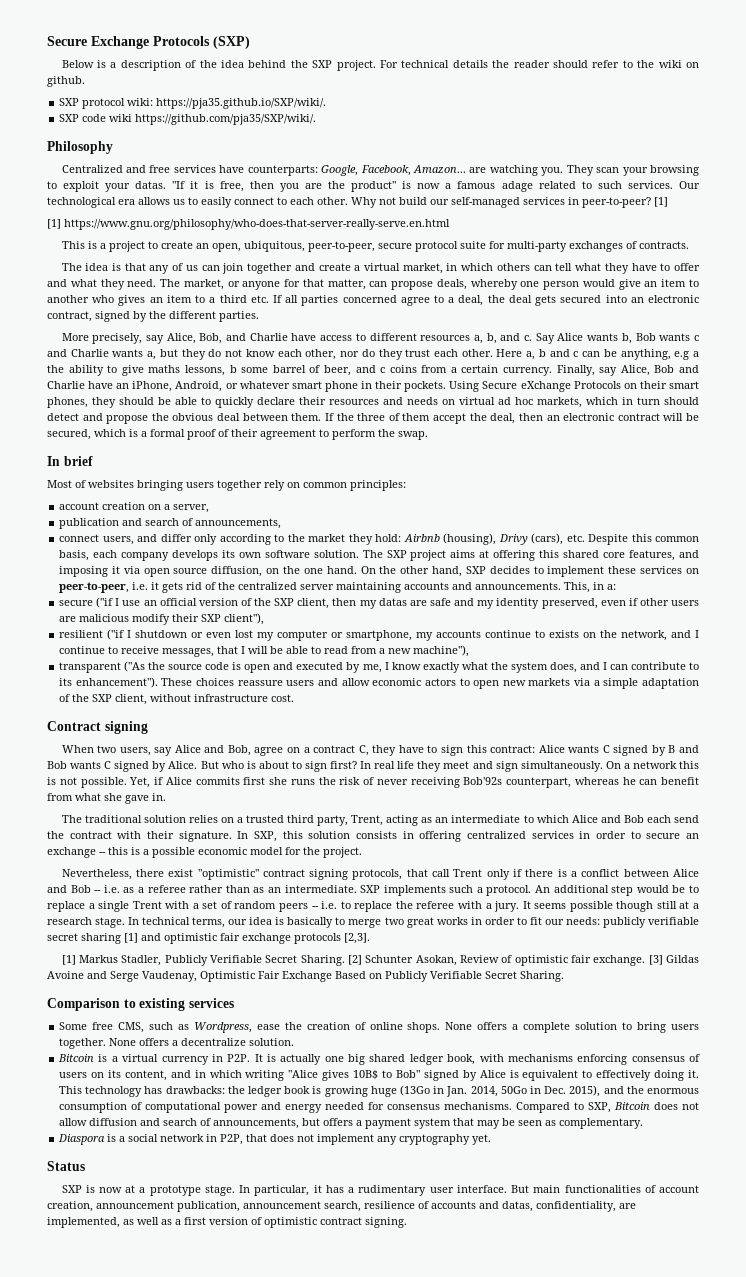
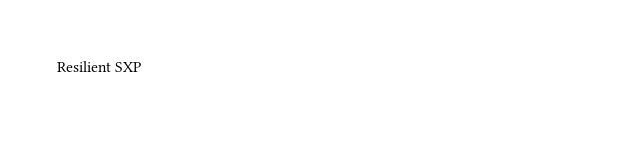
- Secure Exchange Protocols (SXP)
- Below is a description of the idea behind the SXP project. For technical details the reader should refer to the wiki on github.
- SXP protocol wiki: https://pja35.github.io/SXP/wiki/.
- SXP code wiki https://github.com/pja35/SXP/wiki/.
- Philosophy
- Centralized and free services have counterparts: Google, Facebook, Amazon... are watching you. They scan your browsing to exploit your datas. "If it is free, then you are the product" is now a famous adage related to such services. Our technological era allows us to easily connect to each other. Why not build our self-managed services in peer-to-peer? [1]
- [1] https://www.gnu.org/philosophy/who-does-that-server-really-serve.en.html
- This is a project to create an open, ubiquitous, peer-to-peer, secure protocol suite for multi-party exchanges of contracts.
- The idea is that any of us can join together and create a virtual market, in which others can tell what they have to offer and what they need. The market, or anyone for that matter, can propose deals, whereby one person would give an item to another who gives an item to a third etc. If all parties concerned agree to a deal, the deal gets secured into an electronic contract, signed by the different parties.
- More precisely, say Alice, Bob, and Charlie have access to different resources a, b, and c. Say Alice wants b, Bob wants c and Charlie wants a, but they do not know each other, nor do they trust each other. Here a, b and c can be anything, e.g a the ability to give maths lessons, b some barrel of beer, and c coins from a certain currency. Finally, say Alice, Bob and Charlie have an iPhone, Android, or whatever smart phone in their pockets. Using Secure eXchange Protocols on their smart phones, they should be able to quickly declare their resources and needs on virtual ad hoc markets, which in turn should detect and propose the obvious deal between them. If the three of them accept the deal, then an electronic contract will be secured, which is a formal proof of their agreement to perform the swap.
- In brief
- Most of websites bringing users together rely on common principles:
- account creation on a server,
- publication and search of announcements,
- connect users, and differ only according to the market they hold: Airbnb (housing), Drivy (cars), etc. Despite this common basis, each company develops its own software solution. The SXP project aims at offering this shared core features, and imposing it via open source diffusion, on the one hand. On the other hand, SXP decides to implement these services on peer-to-peer, i.e. it gets rid of the centralized server maintaining accounts and announcements. This, in a:
- secure ("if I use an official version of the SXP client, then my datas are safe and my identity preserved, even if other users are malicious modify their SXP client"),
- resilient ("if I shutdown or even lost my computer or smartphone, my accounts continue to exists on the network, and I continue to receive messages, that I will be able to read from a new machine"),
- transparent ("As the source code is open and executed by me, I know exactly what the system does, and I can contribute to its enhancement"). These choices reassure users and allow economic actors to open new markets via a simple adaptation of the SXP client, without infrastructure cost.
- Contract signing
- When two users, say Alice and Bob, agree on a contract C, they have to sign this contract: Alice wants C signed by B and Bob wants C signed by Alice. But who is about to sign first? In real life they meet and sign simultaneously. On a network this is not possible. Yet, if Alice commits first she runs the risk of never receiving Bob'92s counterpart, whereas he can benefit from what she gave in.
- The traditional solution relies on a trusted third party, Trent, acting as an intermediate to which Alice and Bob each send the contract with their signature. In SXP, this solution consists in offering centralized services in order to secure an exchange -- this is a possible economic model for the project.
- Nevertheless, there exist "optimistic" contract signing protocols, that call Trent only if there is a conflict between Alice and Bob -- i.e. as a referee rather than as an intermediate. SXP implements such a protocol. An additional step would be to replace a single Trent with a set of random peers -- i.e. to replace the referee with a jury. It seems possible though still at a research stage. In technical terms, our idea is basically to merge two great works in order to fit our needs: publicly verifiable secret sharing [1] and optimistic fair exchange protocols [2,3].
- [1] Markus Stadler, Publicly Verifiable Secret Sharing. [2] Schunter Asokan, Review of optimistic fair exchange. [3] Gildas Avoine and Serge Vaudenay, Optimistic Fair Exchange Based on Publicly Verifiable Secret Sharing.
- Comparison to existing services
- Some free CMS, such as Wordpress, ease the creation of online shops. None offers a complete solution to bring users together. None offers a decentralize solution.
- Bitcoin is a virtual currency in P2P. It is actually one big shared ledger book, with mechanisms enforcing consensus of users on its content, and in which writing "Alice gives 10B$ to Bob" signed by Alice is equivalent to effectively doing it. This technology has drawbacks: the ledger book is growing huge (13Go in Jan. 2014, 50Go in Dec. 2015), and the enormous consumption of computational power and energy needed for consensus mechanisms. Compared to SXP, Bitcoin does not allow diffusion and search of announcements, but offers a payment system that may be seen as complementary.
- Diaspora is a social network in P2P, that does not implement any cryptography yet.
- Status
- SXP is now at a prototype stage. In particular, it has a rudimentary user interface. But main functionalities of account creation, announcement publication, announcement search, resilience of accounts and datas, confidentiality, are implemented, as well as a first version of optimistic contract signing.
+ Resilient SXP

